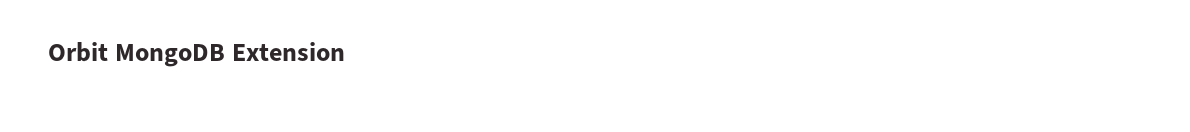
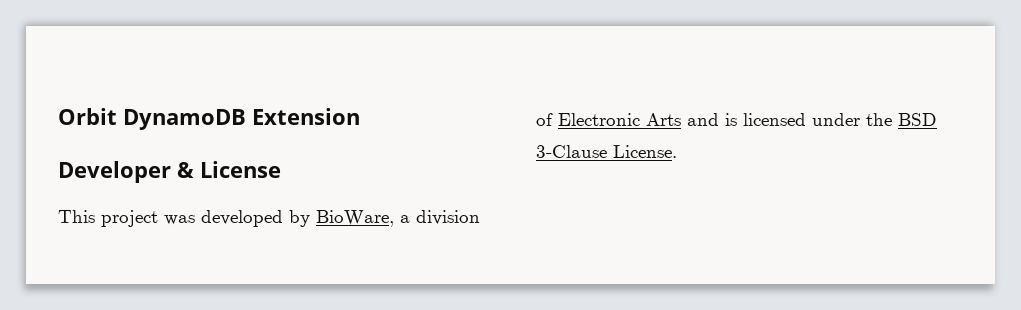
- Orbit MongoDB Extension
+ Orbit DynamoDB Extension
+ Developer & License
+ This project was developed by BioWare, a division of Electronic Arts and is licensed under the BSD 3-Clause License.

